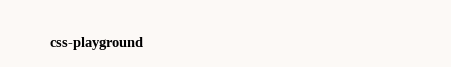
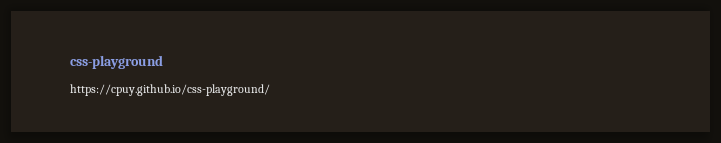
+ https://cpuy.github.io/css-playground/

